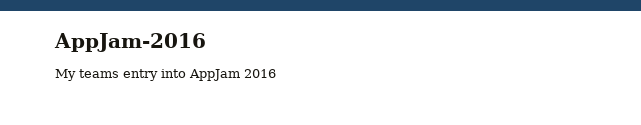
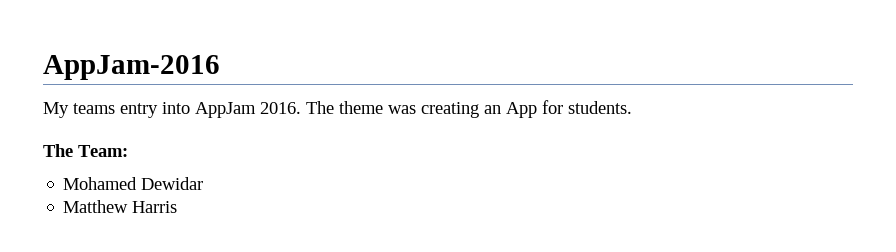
- My teams entry into AppJam 2016
+ My teams entry into AppJam 2016. The theme was creating an App for students.
+ The Team:
+ Mohamed Dewidar
+ Matthew Harris

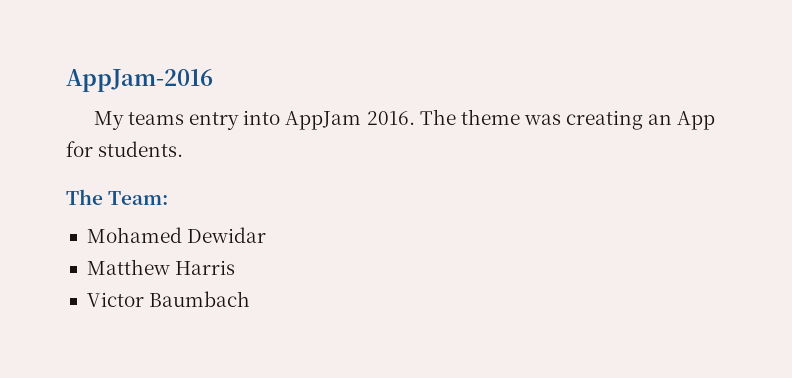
+ Victor Baumbach

